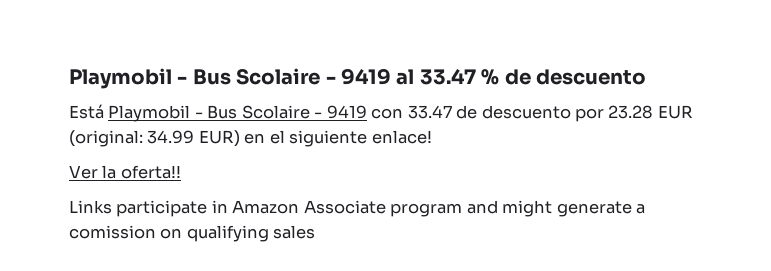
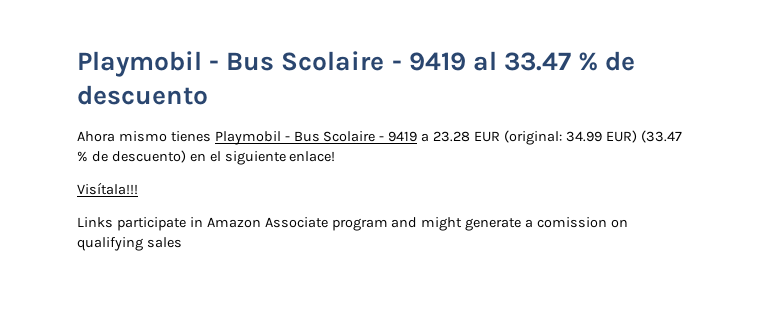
- Está Playmobil - Bus Scolaire - 9419 con 33.47 de descuento por 23.28 EUR (original: 34.99 EUR) en el siguiente enlace!
+ Ahora mismo tienes Playmobil - Bus Scolaire - 9419 a 23.28 EUR (original: 34.99 EUR) (33.47 % de descuento) en el siguiente enlace!
- Ver la oferta!!
+ Visítala!!!

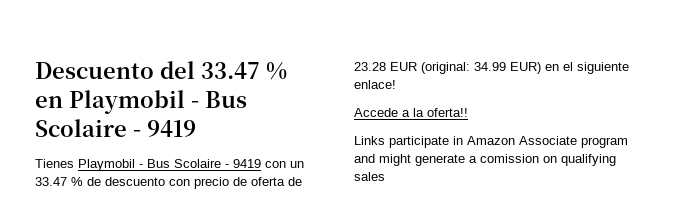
- Playmobil - Bus Scolaire - 9419 al 33.47 % de descuento
- Ahora mismo tienes Playmobil - Bus Scolaire - 9419 a 23.28 EUR (original: 34.99 EUR) (33.47 % de descuento) en el siguiente enlace!
+ Descuento del 33.47 % en Playmobil - Bus Scolaire - 9419
+ Tienes Playmobil - Bus Scolaire - 9419 con un 33.47 % de descuento con precio de oferta de 23.28 EUR (original: 34.99 EUR) en el siguiente enlace!
- Visítala!!!
+ Accede a la oferta!!

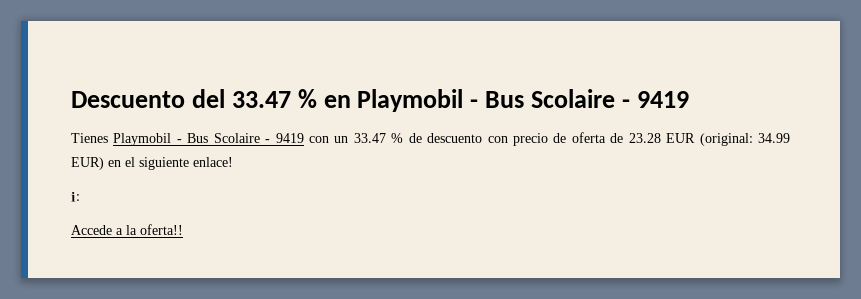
+ ℹ:
- Links participate in Amazon Associate program and might generate a comission on qualifying sales

